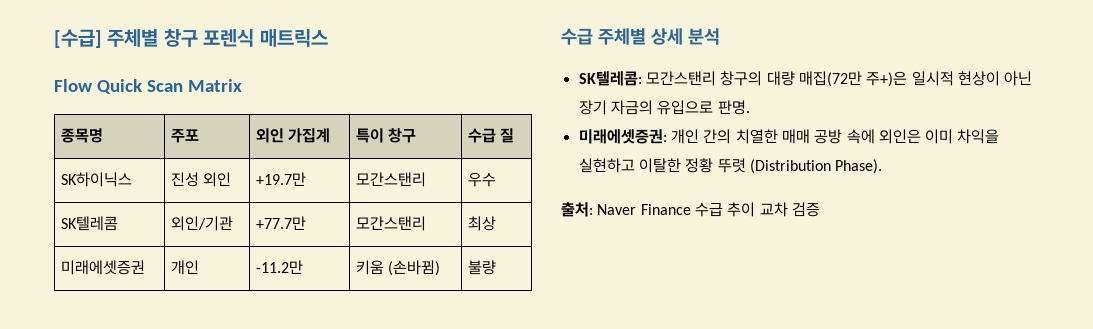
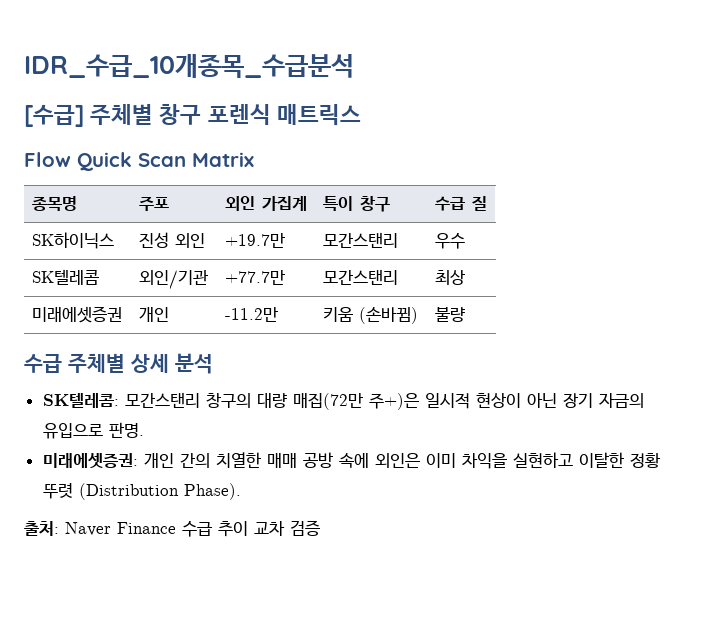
+ IDR_수급_10개종목_수급분석

